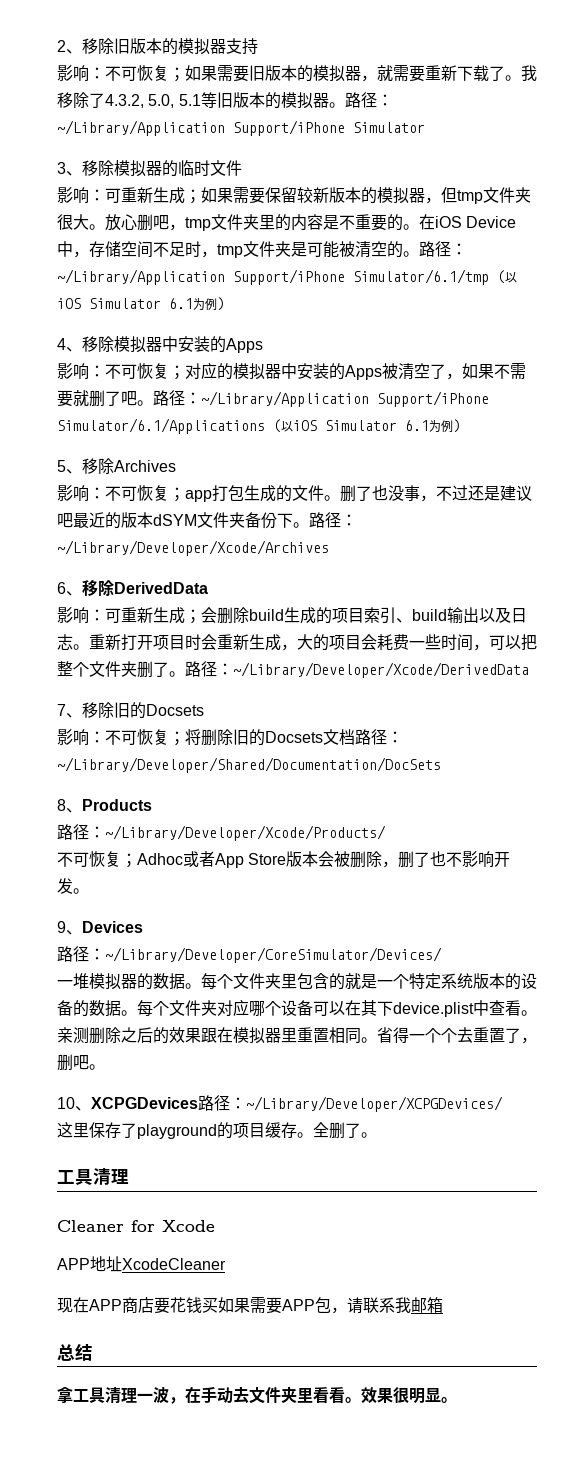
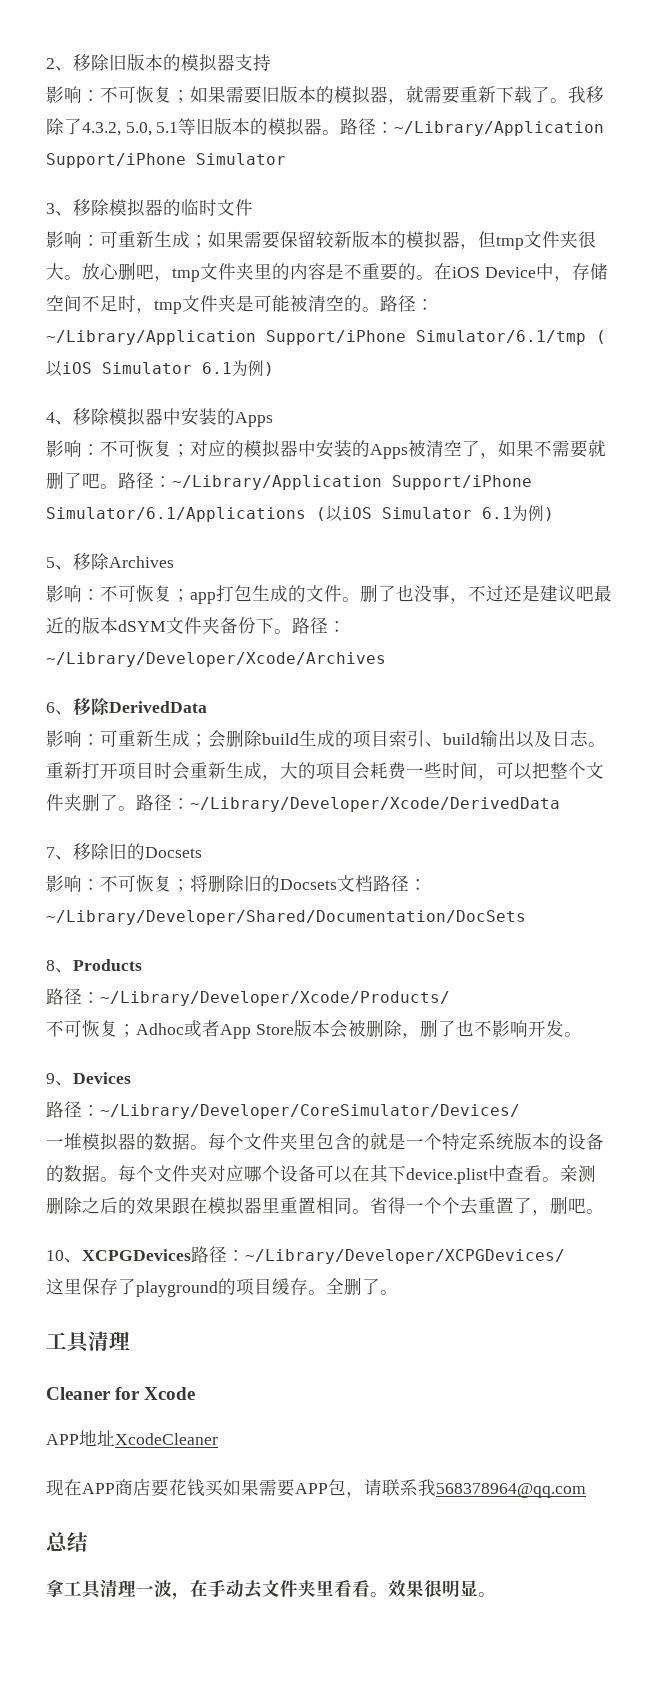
- 现在APP商店要花钱买如果需要APP包，请联系我邮箱
+ 现在APP商店要花钱买如果需要APP包，请联系我568378964@qq.com

